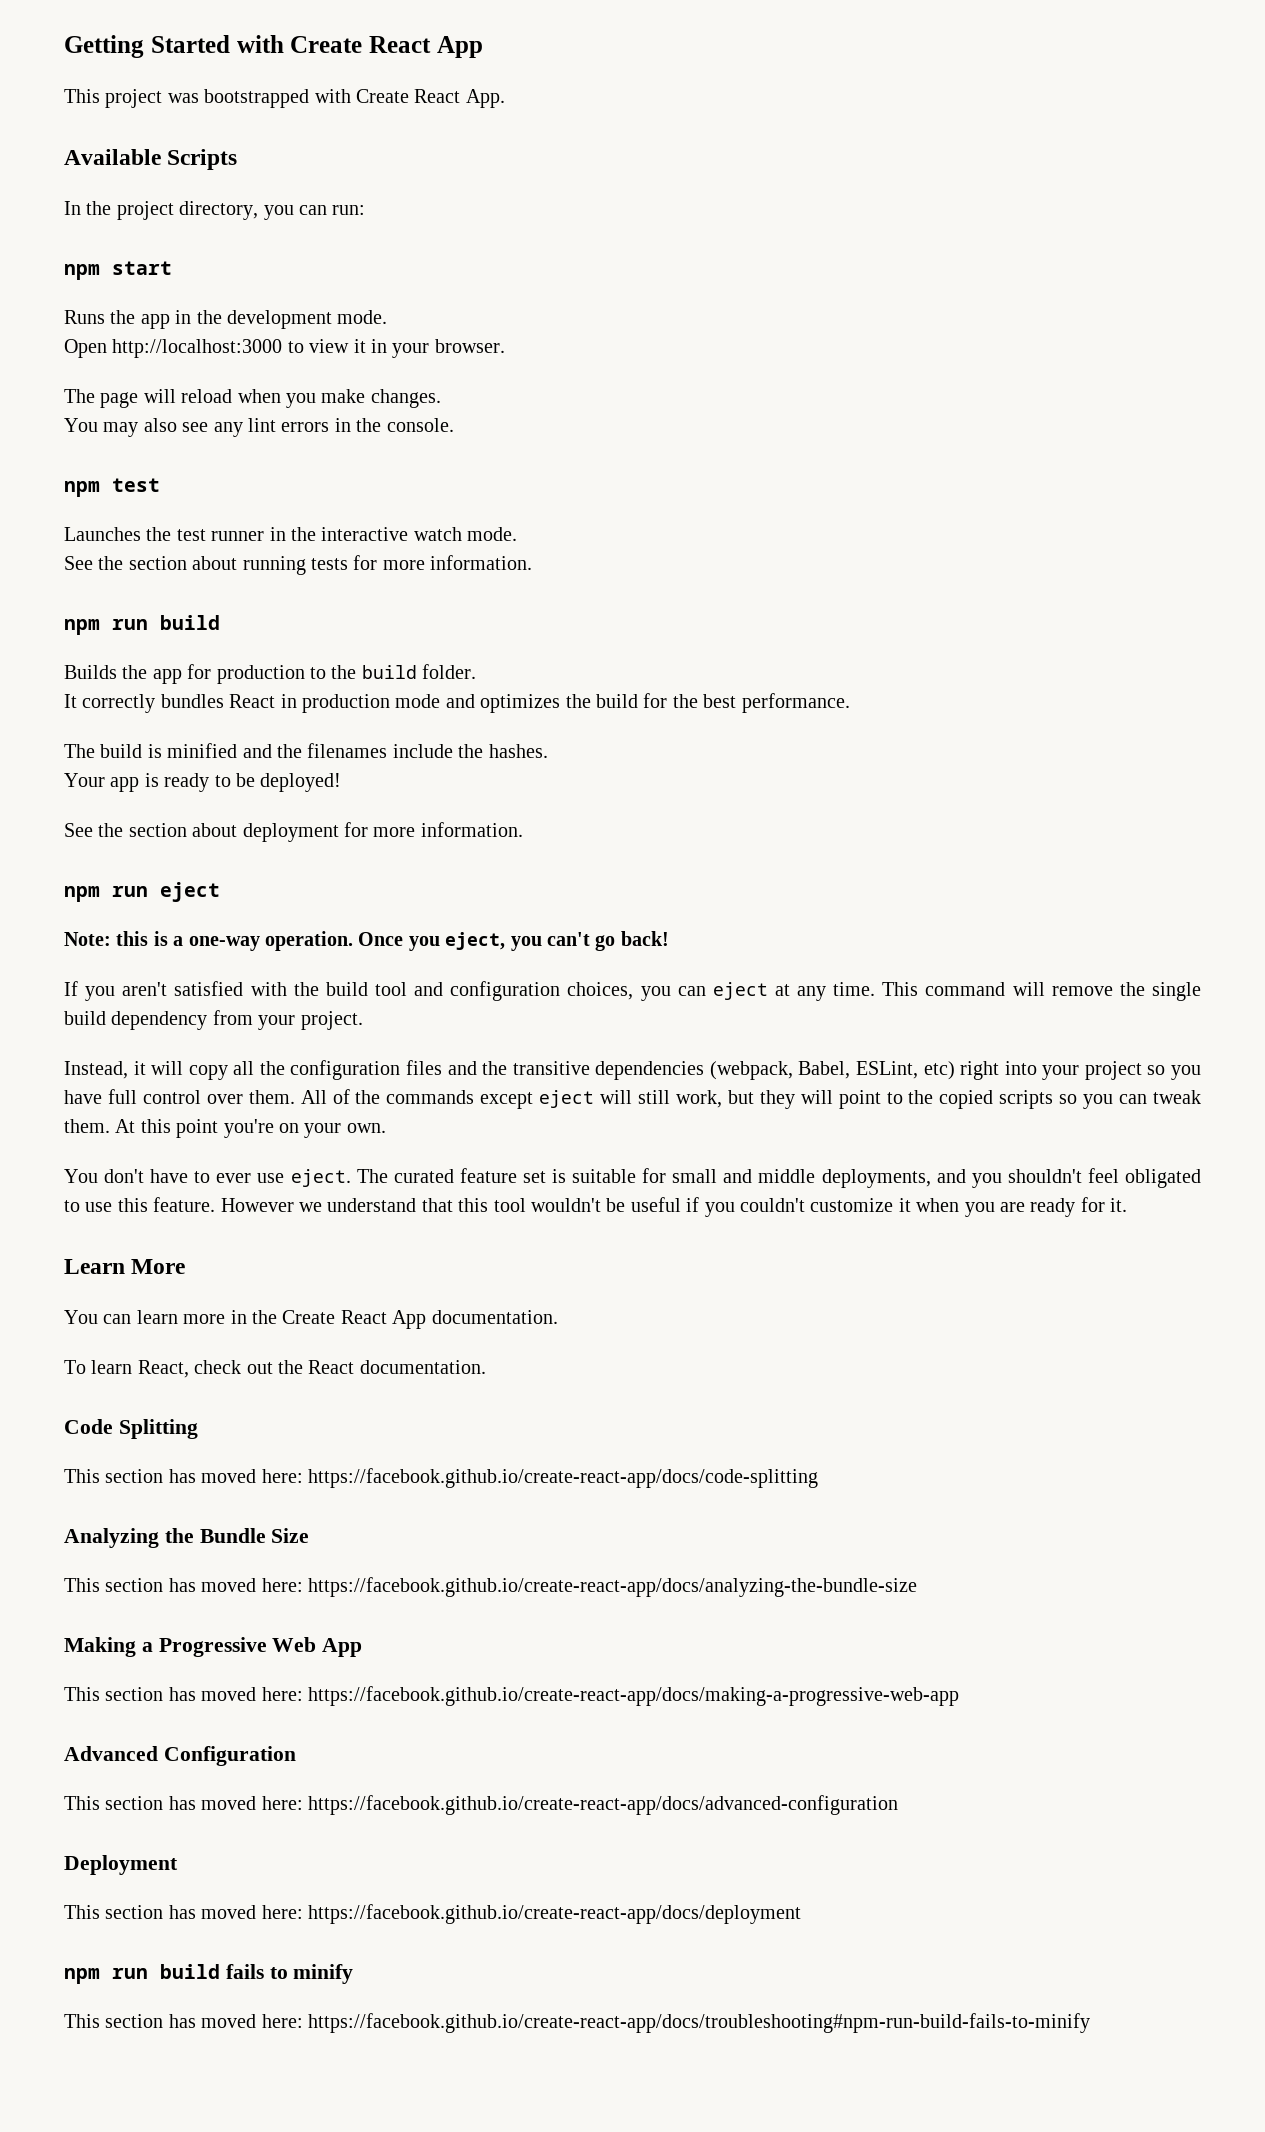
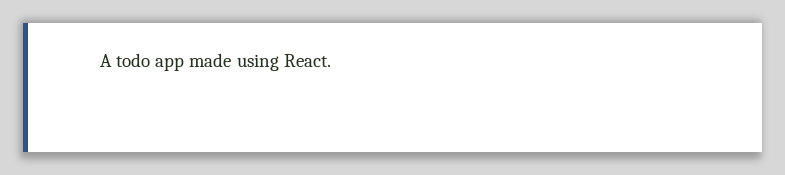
- Getting Started with Create React App
- This project was bootstrapped with Create React App.
- Available Scripts
- In the project directory, you can run:
- npm start
- Runs the app in the development mode.
- Open http://localhost:3000 to view it in your browser.
- The page will reload when you make changes.
- You may also see any lint errors in the console.
- npm test
- Launches the test runner in the interactive watch mode.
- See the section about running tests for more information.
- npm run build
- Builds the app for production to the build folder.
- It correctly bundles React in production mode and optimizes the build for the best performance.
- The build is minified and the filenames include the hashes.
- Your app is ready to be deployed!
- See the section about deployment for more information.
- npm run eject
- Note: this is a one-way operation. Once you eject, you can't go back!
- If you aren't satisfied with the build tool and configuration choices, you can eject at any time. This command will remove the single build dependency from your project.
- Instead, it will copy all the configuration files and the transitive dependencies (webpack, Babel, ESLint, etc) right into your project so you have full control over them. All of the commands except eject will still work, but they will point to the copied scripts so you can tweak them. At this point you're on your own.
- You don't have to ever use eject. The curated feature set is suitable for small and middle deployments, and you shouldn't feel obligated to use this feature. However we understand that this tool wouldn't be useful if you couldn't customize it when you are ready for it.
- Learn More
- You can learn more in the Create React App documentation.
- To learn React, check out the React documentation.
- Code Splitting
- This section has moved here: https://facebook.github.io/create-react-app/docs/code-splitting
- Analyzing the Bundle Size
- This section has moved here: https://facebook.github.io/create-react-app/docs/analyzing-the-bundle-size
- Making a Progressive Web App
- This section has moved here: https://facebook.github.io/create-react-app/docs/making-a-progressive-web-app
- Advanced Configuration
- This section has moved here: https://facebook.github.io/create-react-app/docs/advanced-configuration
- Deployment
- This section has moved here: https://facebook.github.io/create-react-app/docs/deployment
- npm run build fails to minify
- This section has moved here: https://facebook.github.io/create-react-app/docs/troubleshooting#npm-run-build-fails-to-minify
+ A todo app made using React.

